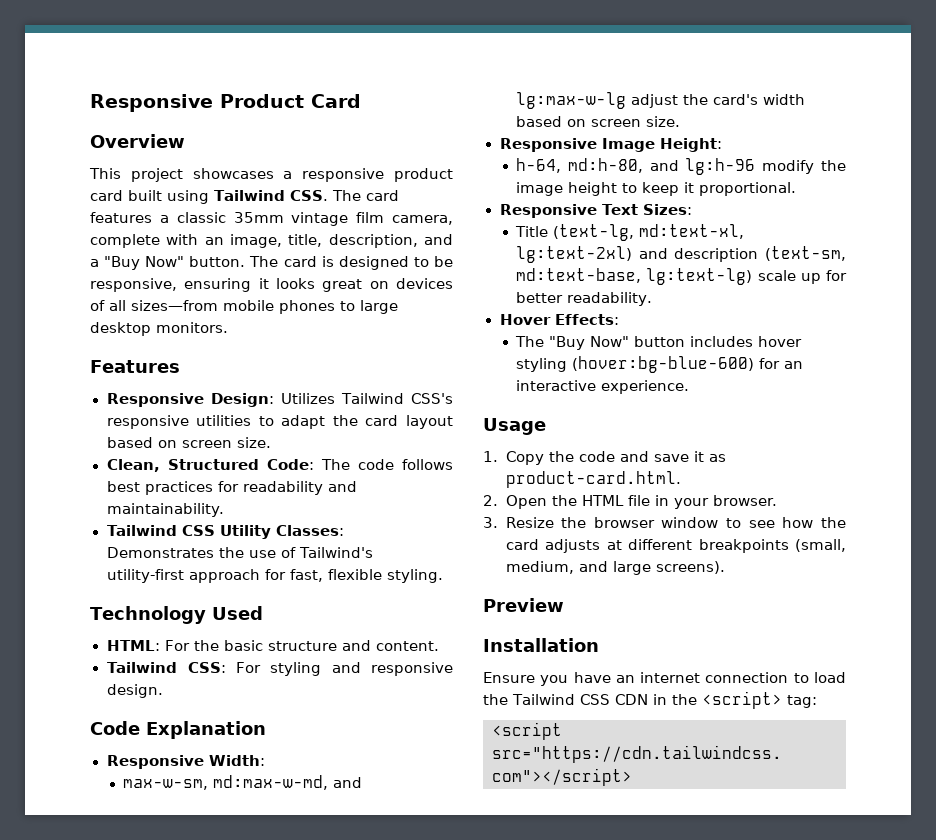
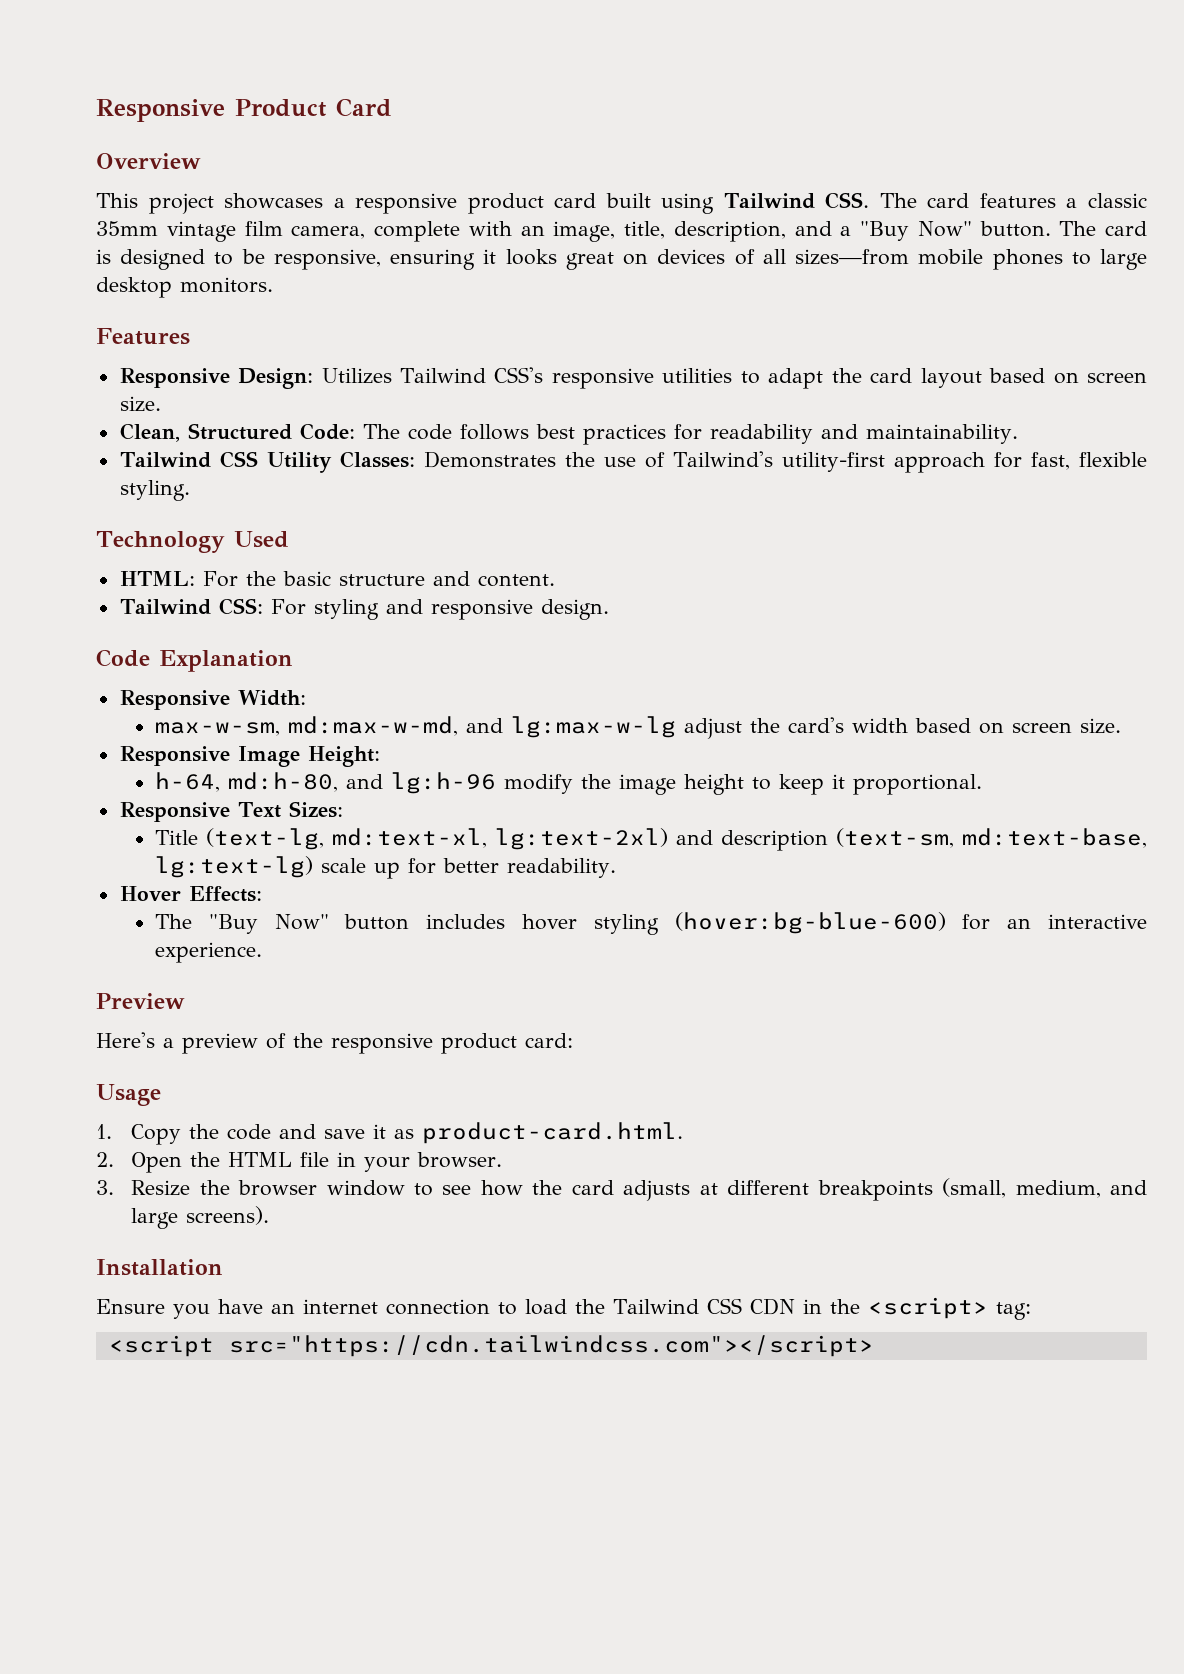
+ Preview
+ Here's a preview of the responsive product card:
- Preview

